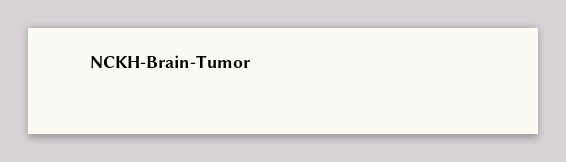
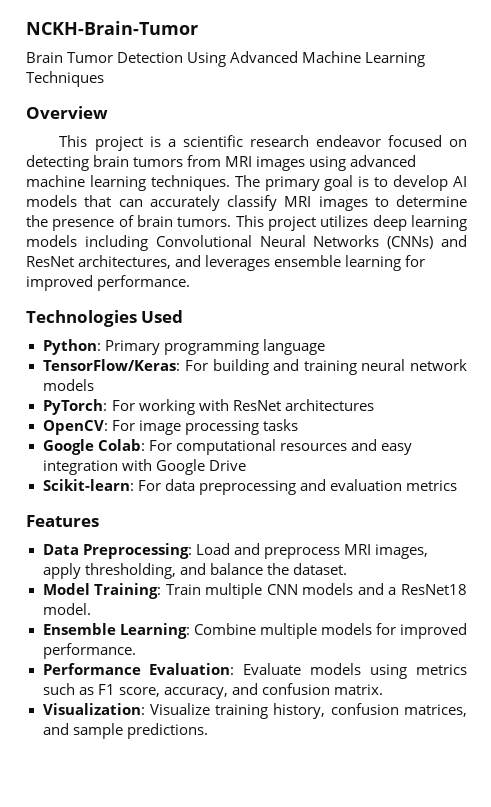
+ Brain Tumor Detection Using Advanced Machine Learning Techniques
+ Overview
+ This project is a scientific research endeavor focused on detecting brain tumors from MRI images using advanced machine learning techniques. The primary goal is to develop AI models that can accurately classify MRI images to determine the presence of brain tumors. This project utilizes deep learning models including Convolutional Neural Networks (CNNs) and ResNet architectures, and leverages ensemble learning for improved performance.
+ Technologies Used
+ Python: Primary programming language
+ TensorFlow/Keras: For building and training neural network models
+ PyTorch: For working with ResNet architectures
+ OpenCV: For image processing tasks
+ Google Colab: For computational resources and easy integration with Google Drive
+ Scikit-learn: For data preprocessing and evaluation metrics
+ Features
+ Data Preprocessing: Load and preprocess MRI images, apply thresholding, and balance the dataset.
+ Model Training: Train multiple CNN models and a ResNet18 model.
+ Ensemble Learning: Combine multiple models for improved performance.
+ Performance Evaluation: Evaluate models using metrics such as F1 score, accuracy, and confusion matrix.
+ Visualization: Visualize training history, confusion matrices, and sample predictions.

